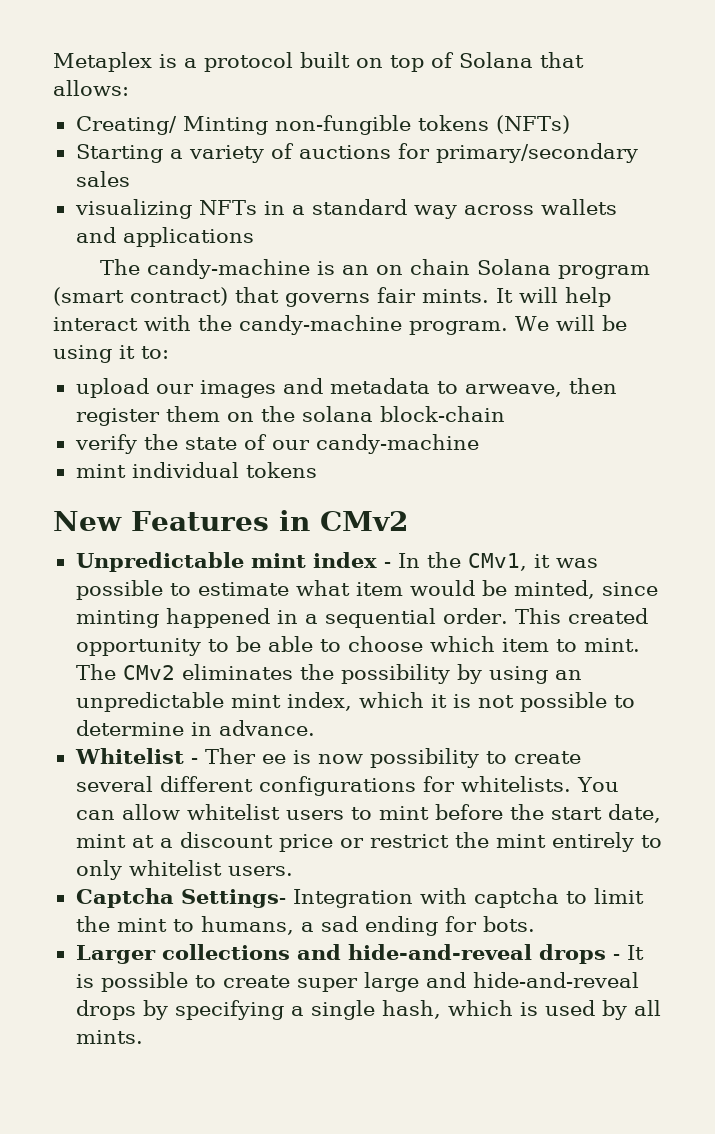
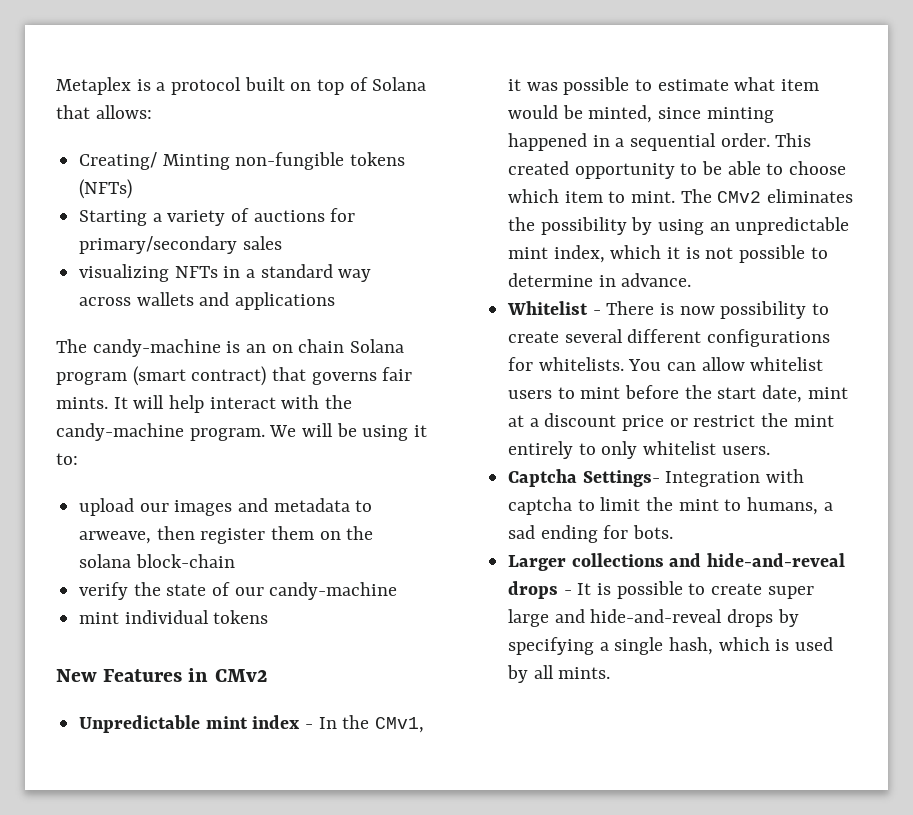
- Whitelist - Ther ee is now possibility to create several different configurations for whitelists.
+ Whitelist - There is now possibility to create several different configurations for whitelists.

